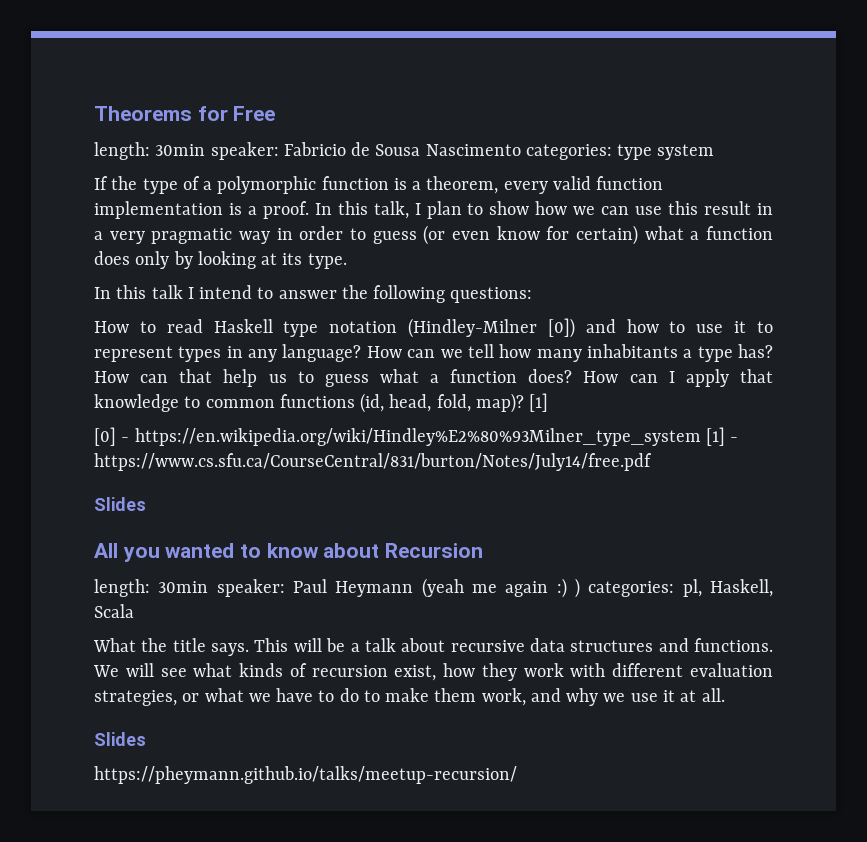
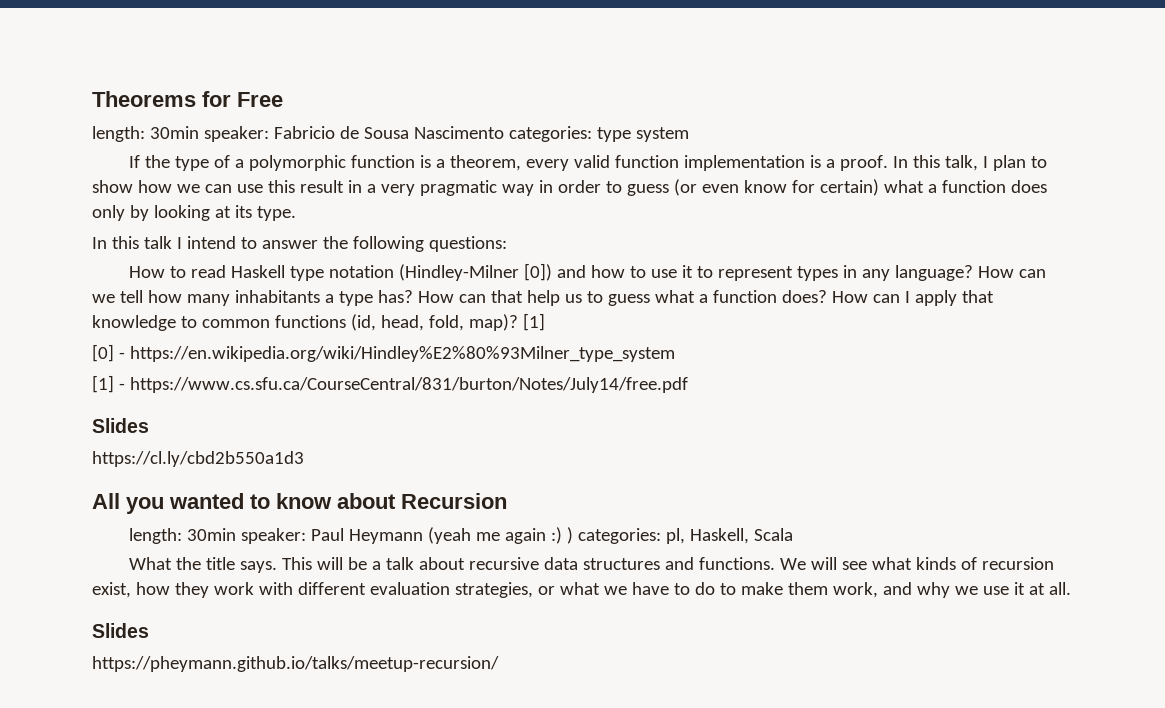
- [0] - https://en.wikipedia.org/wiki/Hindley%E2%80%93Milner_type_system [1] - https://www.cs.sfu.ca/CourseCentral/831/burton/Notes/July14/free.pdf
+ [0] - https://en.wikipedia.org/wiki/Hindley%E2%80%93Milner_type_system
+ [1] - https://www.cs.sfu.ca/CourseCentral/831/burton/Notes/July14/free.pdf
+ https://cl.ly/cbd2b550a1d3

